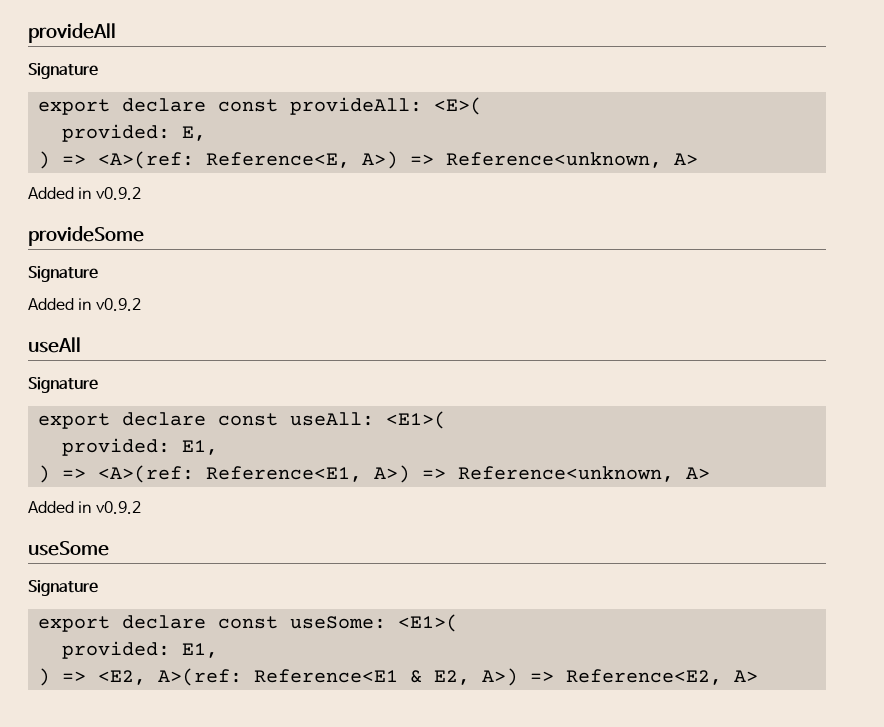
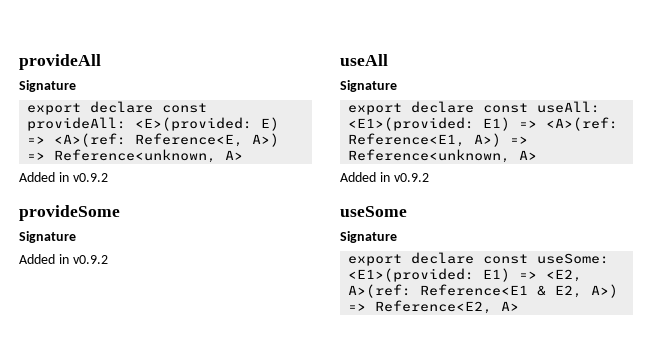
- export declare const provideAll: <E>(
- provided: E,
- ) => <A>(ref: Reference<E, A>) => Reference<unknown, A>
+ export declare const provideAll: <E>(provided: E) => <A>(ref: Reference<E, A>) => Reference<unknown, A>
- export declare const useAll: <E1>(
- provided: E1,
- ) => <A>(ref: Reference<E1, A>) => Reference<unknown, A>
+ export declare const useAll: <E1>(provided: E1) => <A>(ref: Reference<E1, A>) => Reference<unknown, A>
- export declare const useSome: <E1>(
- provided: E1,
- ) => <E2, A>(ref: Reference<E1 & E2, A>) => Reference<E2, A>
+ export declare const useSome: <E1>(provided: E1) => <E2, A>(ref: Reference<E1 & E2, A>) => Reference<E2, A>

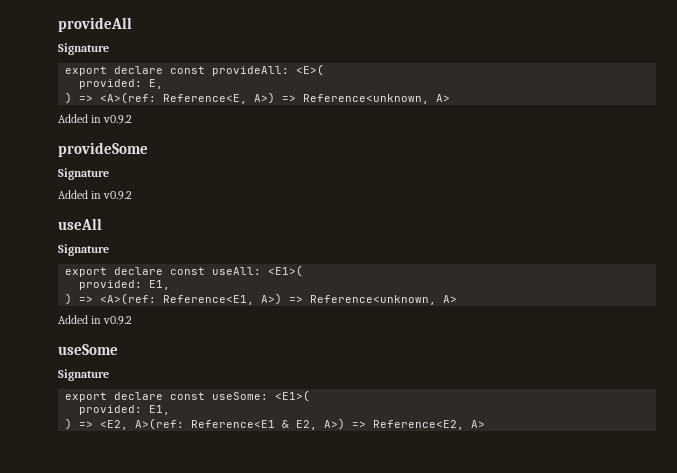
- export declare const provideAll: <E>(provided: E) => <A>(ref: Reference<E, A>) => Reference<unknown, A>
+ export declare const provideAll: <E>(
+ provided: E,
+ ) => <A>(ref: Reference<E, A>) => Reference<unknown, A>
- export declare const useAll: <E1>(provided: E1) => <A>(ref: Reference<E1, A>) => Reference<unknown, A>
+ export declare const useAll: <E1>(
+ provided: E1,
+ ) => <A>(ref: Reference<E1, A>) => Reference<unknown, A>
- export declare const useSome: <E1>(provided: E1) => <E2, A>(ref: Reference<E1 & E2, A>) => Reference<E2, A>
+ export declare const useSome: <E1>(
+ provided: E1,
+ ) => <E2, A>(ref: Reference<E1 & E2, A>) => Reference<E2, A>

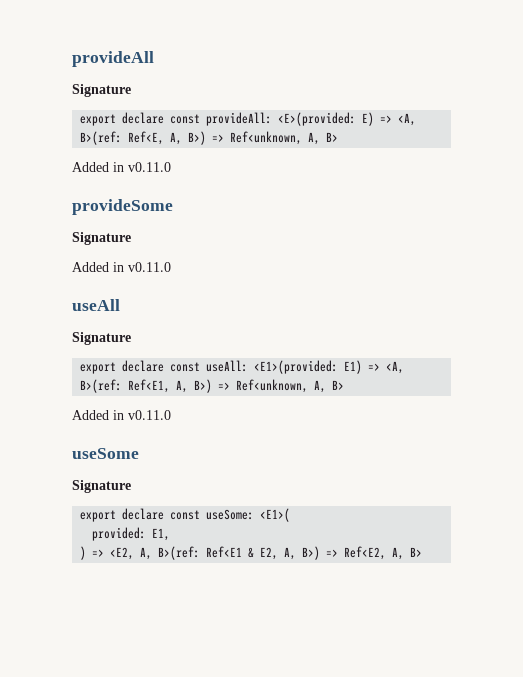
- export declare const provideAll: <E>(
- provided: E,
- ) => <A>(ref: Reference<E, A>) => Reference<unknown, A>
- Added in v0.9.2
+ export declare const provideAll: <E>(provided: E) => <A, B>(ref: Ref<E, A, B>) => Ref<unknown, A, B>
+ Added in v0.11.0
  provideSome
  Signature
- Added in v0.9.2
+ Added in v0.11.0
- export declare const useAll: <E1>(
- provided: E1,
- ) => <A>(ref: Reference<E1, A>) => Reference<unknown, A>
- Added in v0.9.2
+ export declare const useAll: <E1>(provided: E1) => <A, B>(ref: Ref<E1, A, B>) => Ref<unknown, A, B>
+ Added in v0.11.0
- ) => <E2, A>(ref: Reference<E1 & E2, A>) => Reference<E2, A>
+ ) => <E2, A, B>(ref: Ref<E1 & E2, A, B>) => Ref<E2, A, B>

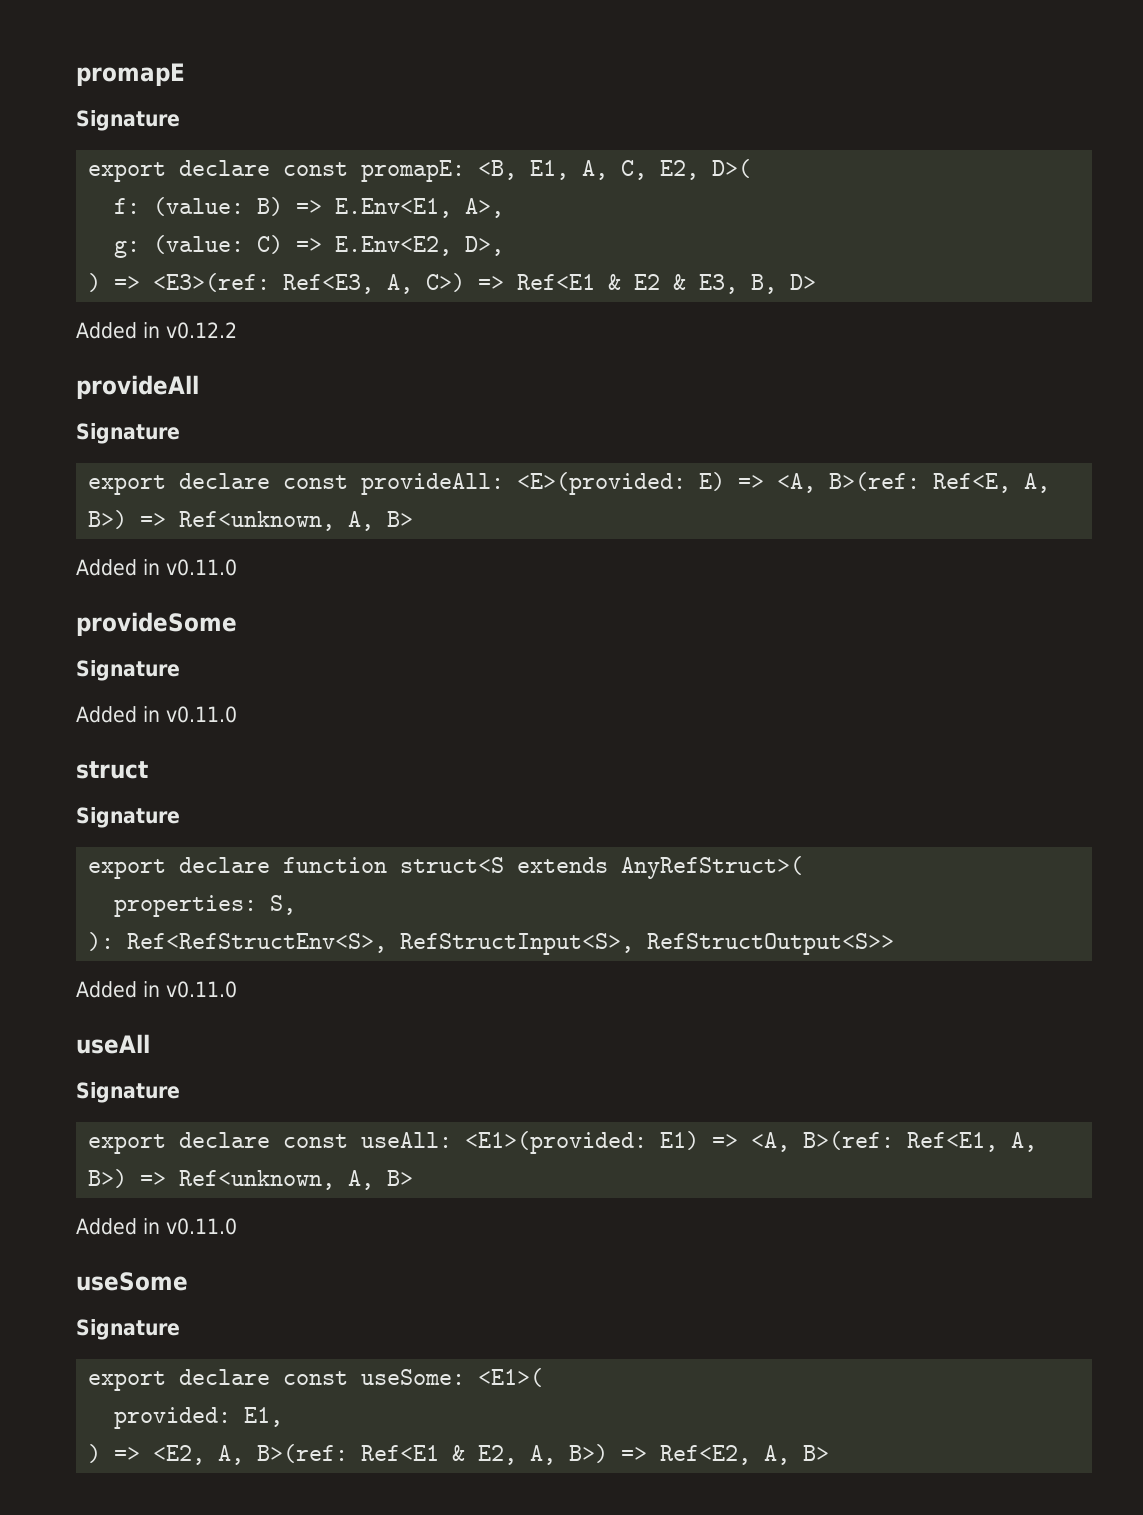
+ promapE
+ Signature
+ export declare const promapE: <B, E1, A, C, E2, D>(
+ f: (value: B) => E.Env<E1, A>,
+ g: (value: C) => E.Env<E2, D>,
+ ) => <E3>(ref: Ref<E3, A, C>) => Ref<E1 & E2 & E3, B, D>
+ Added in v0.12.2
+ struct
+ Signature
+ export declare function struct<S extends AnyRefStruct>(
+ properties: S,
+ ): Ref<RefStructEnv<S>, RefStructInput<S>, RefStructOutput<S>>
+ Added in v0.11.0

